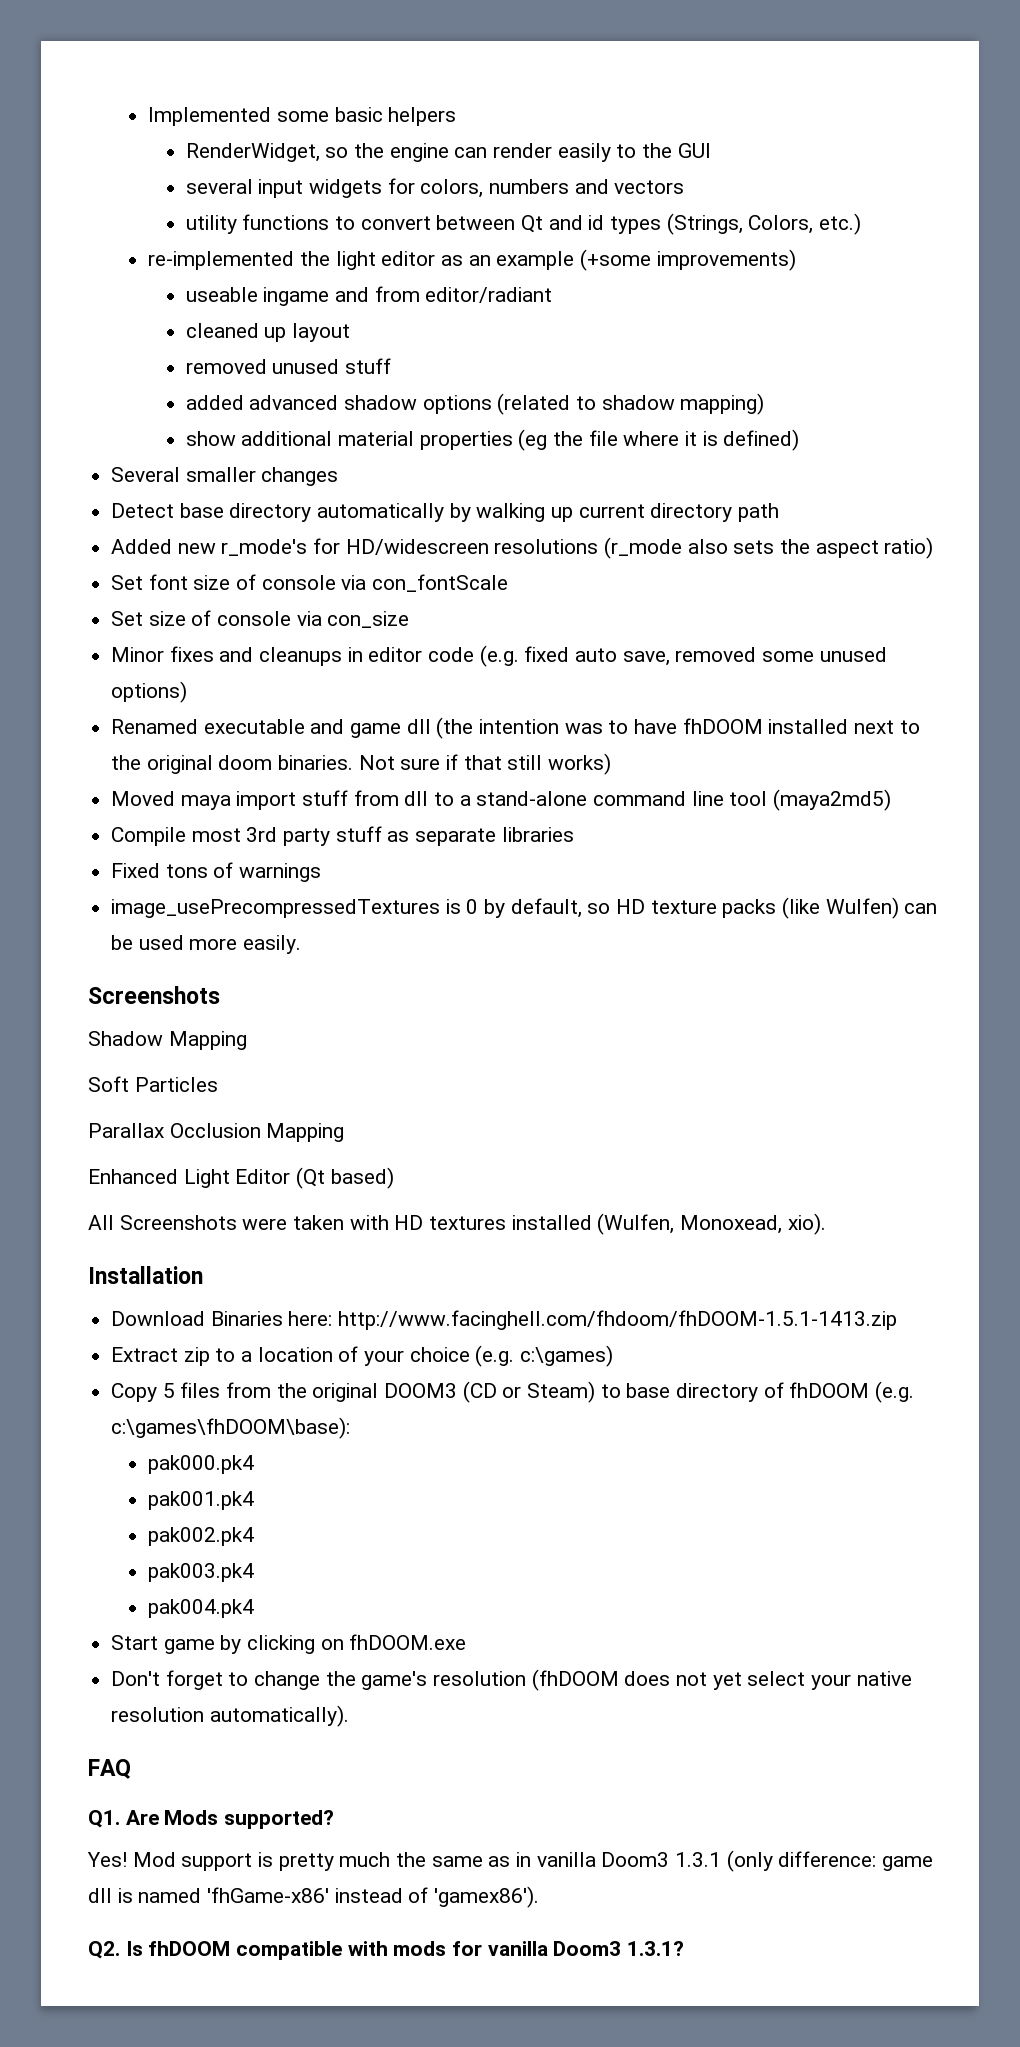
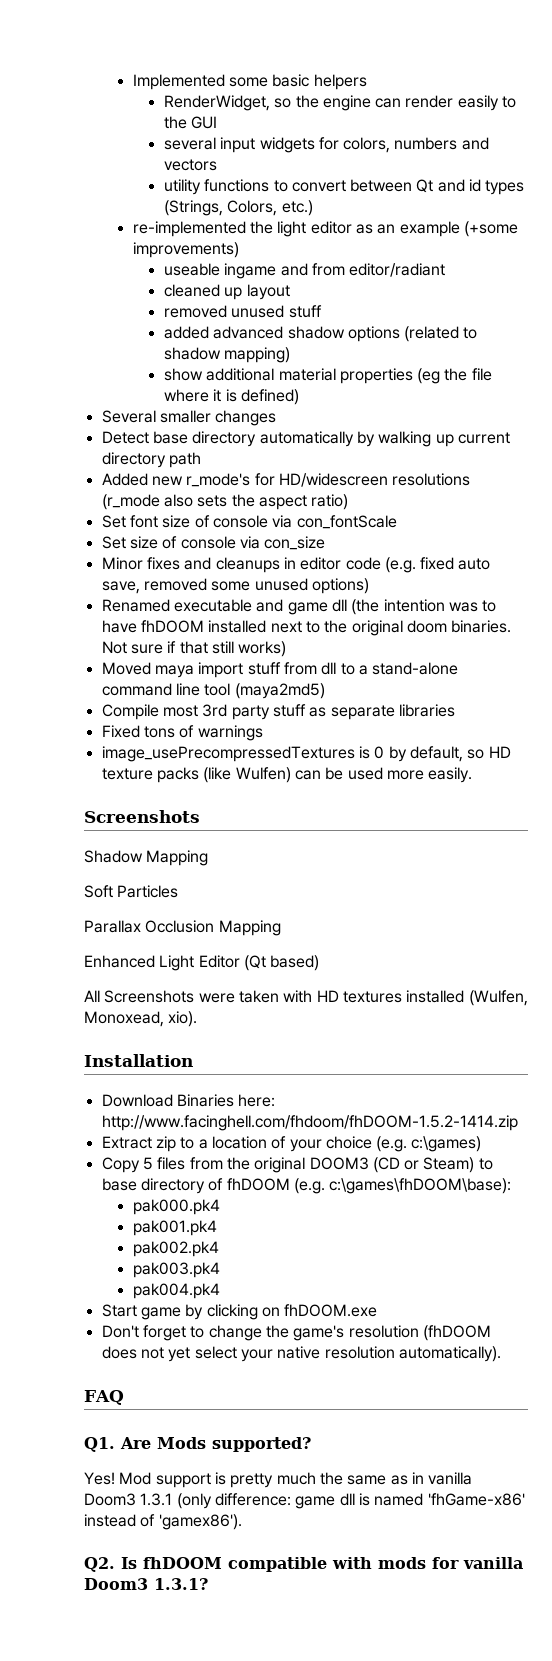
- Download Binaries here: http://www.facinghell.com/fhdoom/fhDOOM-1.5.1-1413.zip
+ Download Binaries here: http://www.facinghell.com/fhdoom/fhDOOM-1.5.2-1414.zip

